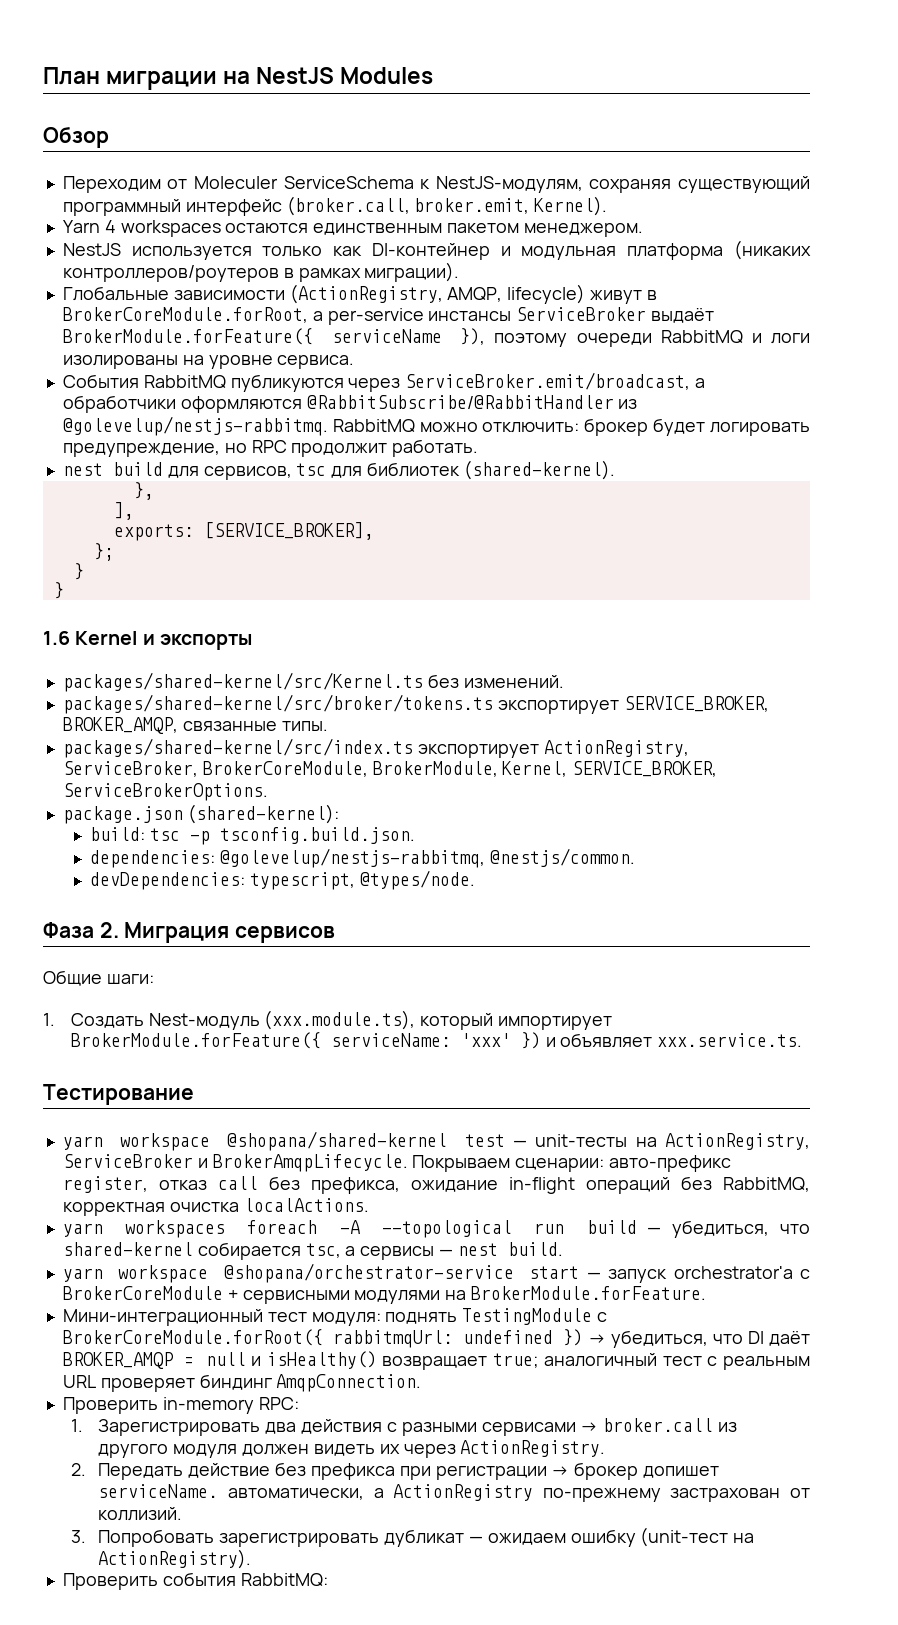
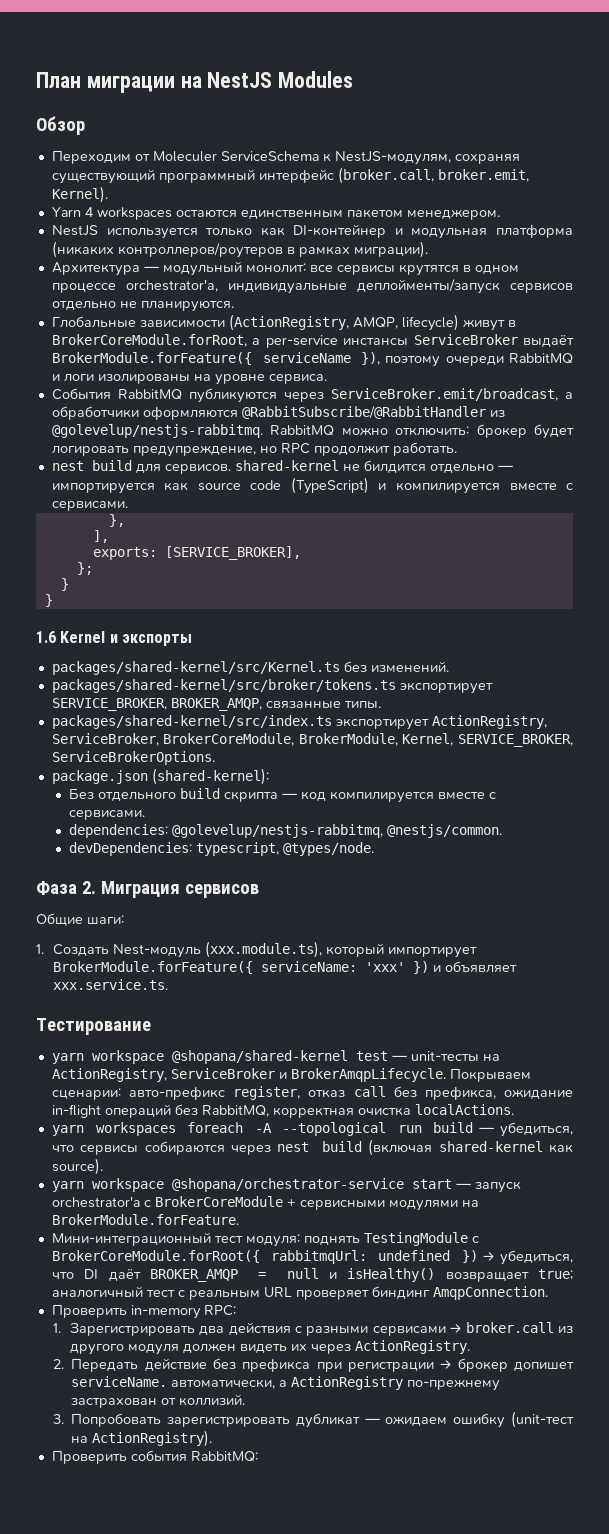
+ Архитектура — модульный монолит: все сервисы крутятся в одном процессе orchestrator'а, индивидуальные деплойменты/запуск сервисов отдельно не планируются.
- nest build для сервисов, tsc для библиотек (shared-kernel).
+ nest build для сервисов. shared-kernel не билдится отдельно — импортируется как source code (TypeScript) и компилируется вместе с сервисами.
- build: tsc -p tsconfig.build.json.
+ Без отдельного build скрипта — код компилируется вместе с сервисами.
- yarn workspaces foreach -A --topological run build — убедиться, что shared-kernel собирается tsc, а сервисы — nest build.
+ yarn workspaces foreach -A --topological run build — убедиться, что сервисы собираются через nest build (включая shared-kernel как source).

